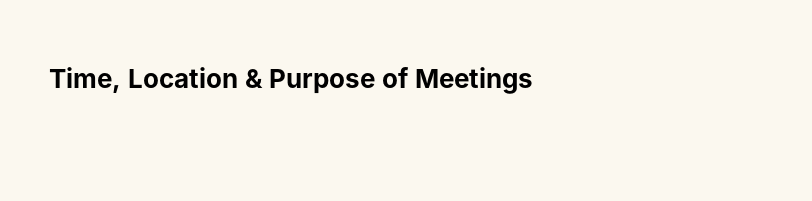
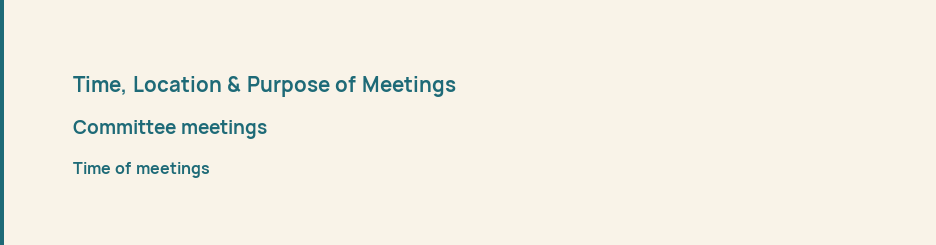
+ Committee meetings
+ Time of meetings

